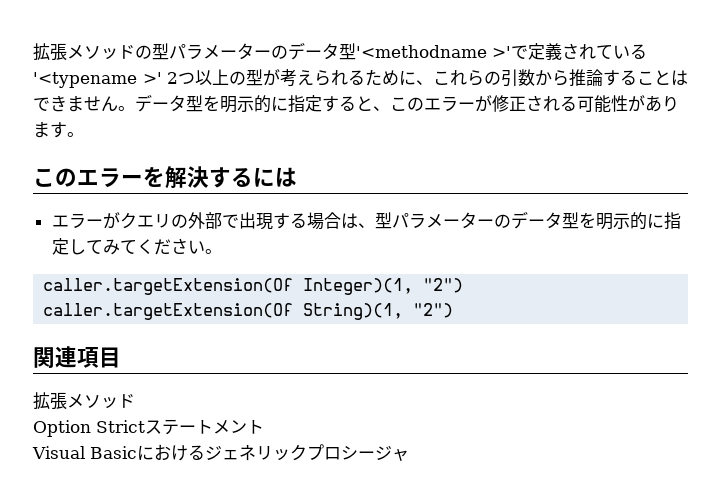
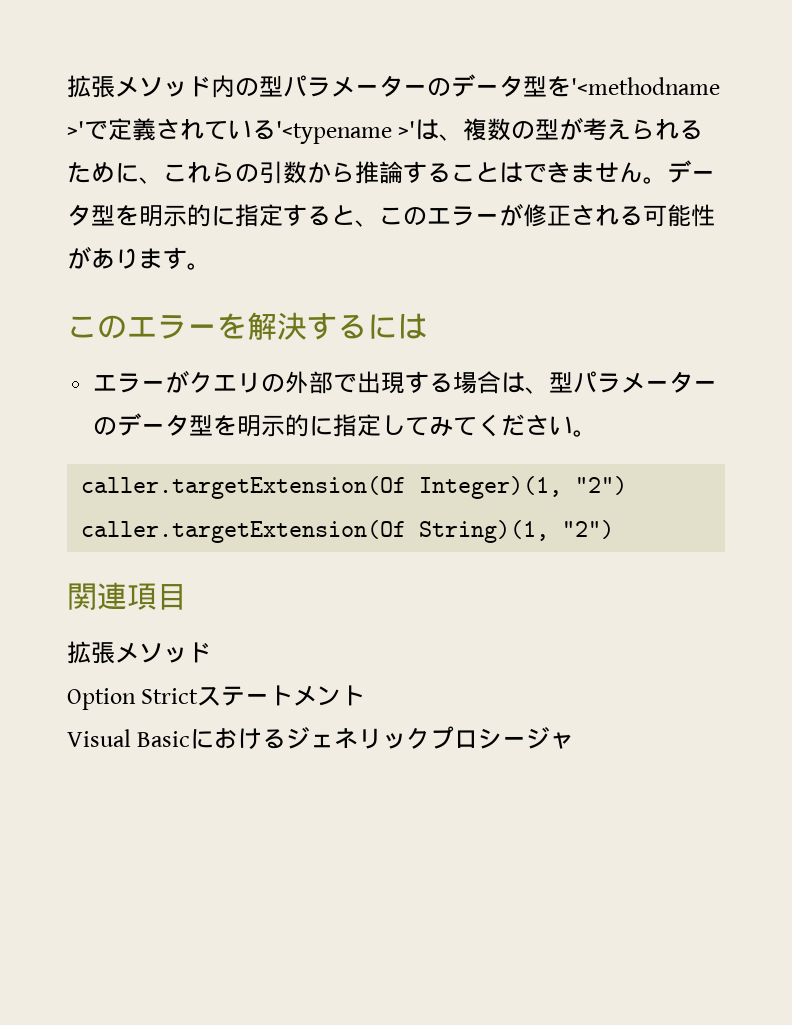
- 拡張メソッドの型パラメーターのデータ型'<methodname >'で定義されている'<typename >' 2つ以上の型が考えられるために、これらの引数から推論することはできません。
+ 拡張メソッド内の型パラメーターのデータ型を'<methodname >'で定義されている'<typename >'は、複数の型が考えられるために、これらの引数から推論することはできません。

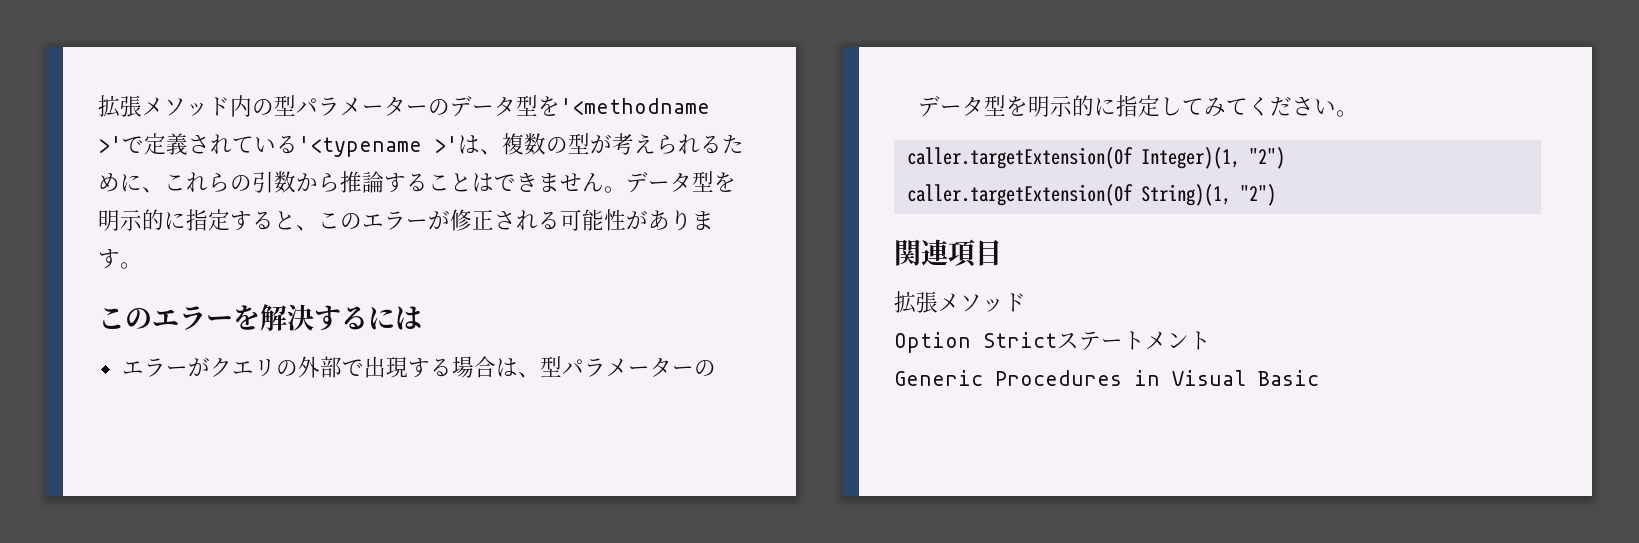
- Visual Basicにおけるジェネリックプロシージャ
+ Generic Procedures in Visual Basic

